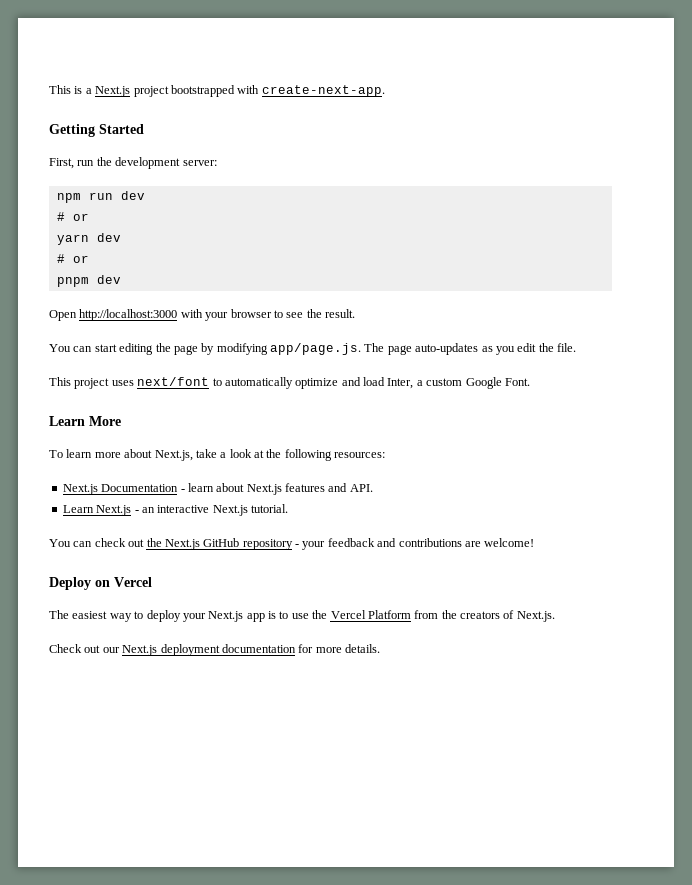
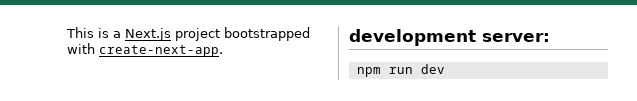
- Getting Started
- First, run the development server:
+ development server:
  npm run dev
- # or
- yarn dev
- # or
- pnpm dev
- Open http://localhost:3000 with your browser to see the result.
- You can start editing the page by modifying app/page.js. The page auto-updates as you edit the file.
- This project uses next/font to automatically optimize and load Inter, a custom Google Font.
- Learn More
- To learn more about Next.js, take a look at the following resources:
- Next.js Documentation - learn about Next.js features and API.
- Learn Next.js - an interactive Next.js tutorial.
- You can check out the Next.js GitHub repository - your feedback and contributions are welcome!
- Deploy on Vercel
- The easiest way to deploy your Next.js app is to use the Vercel Platform from the creators of Next.js.
- Check out our Next.js deployment documentation for more details.

